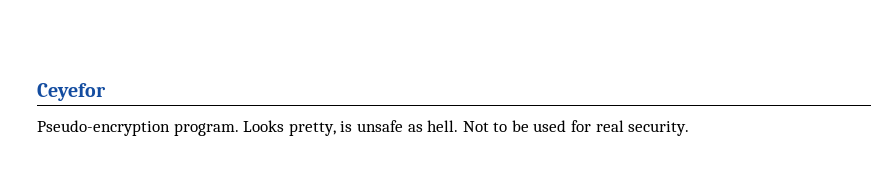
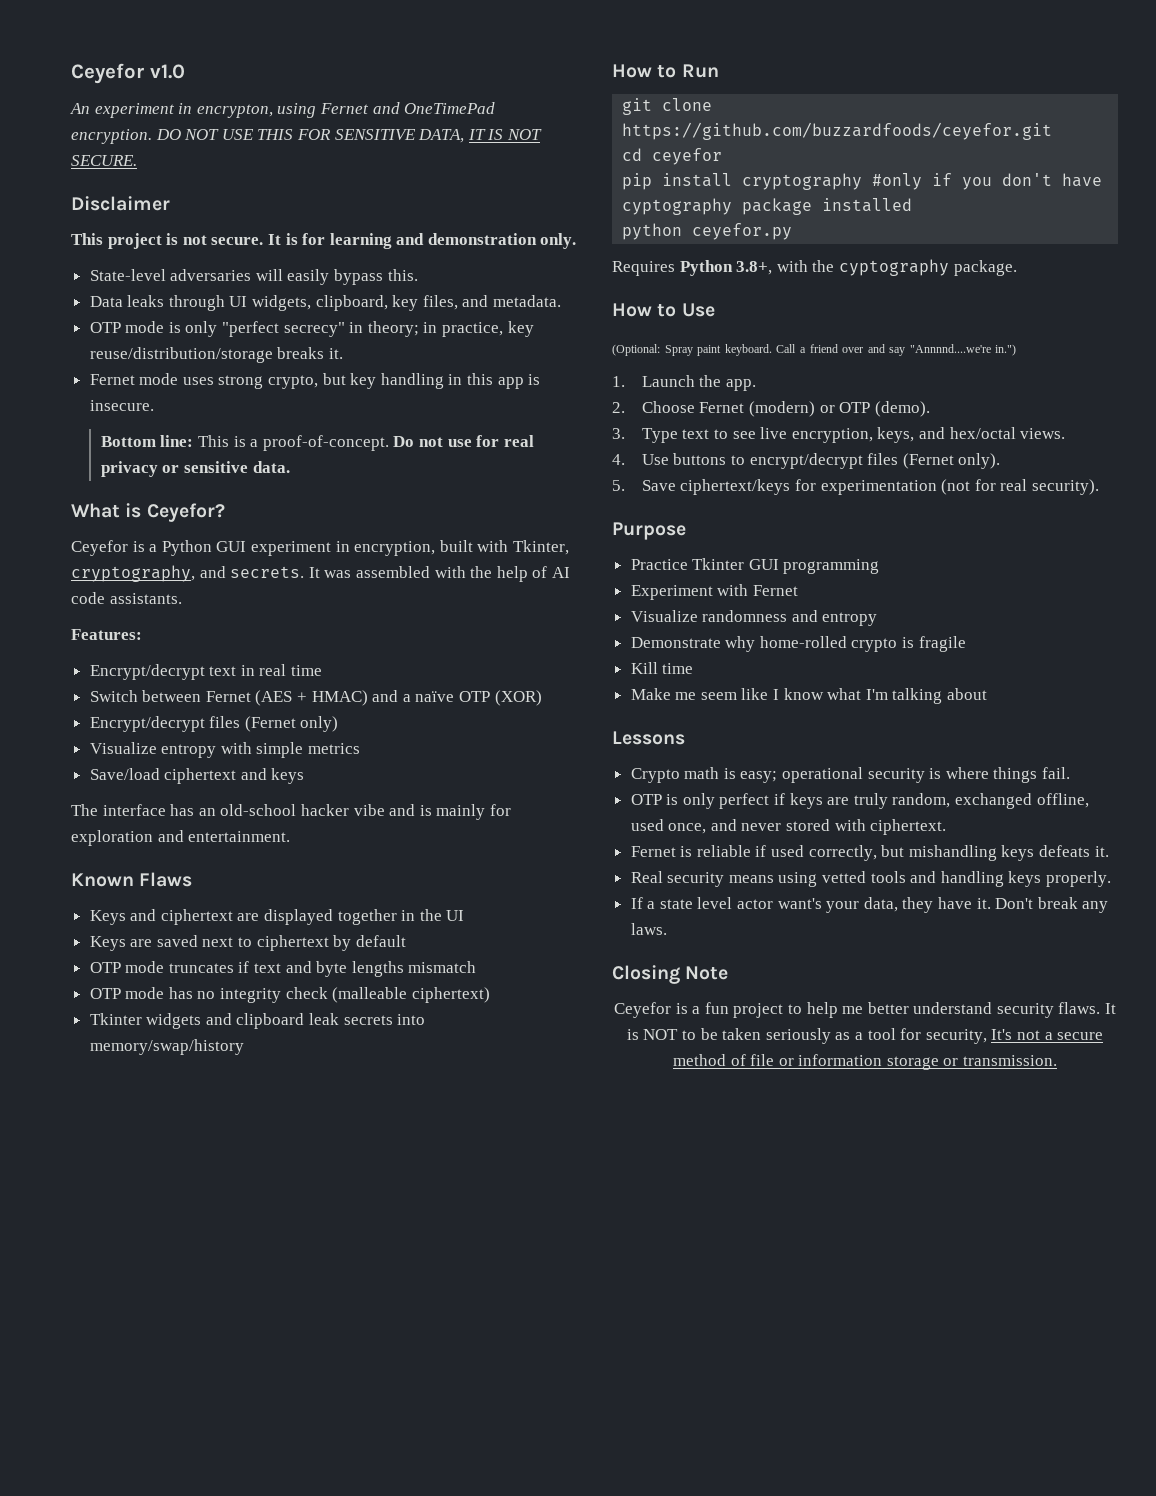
- Ceyefor
- Pseudo-encryption program. Looks pretty, is unsafe as hell. Not to be used for real security.
+ Ceyefor v1.0
+ An experiment in encrypton, using Fernet and OneTimePad encryption. DO NOT USE THIS FOR SENSITIVE DATA, IT IS NOT SECURE.
+ Disclaimer
+ This project is not secure. It is for learning and demonstration only.
+ State-level adversaries will easily bypass this.
+ Data leaks through UI widgets, clipboard, key files, and metadata.
+ OTP mode is only "perfect secrecy" in theory; in practice, key reuse/distribution/storage breaks it.
+ Fernet mode uses strong crypto, but key handling in this app is insecure.
+ Bottom line: This is a proof-of-concept. Do not use for real privacy or sensitive data.
+ What is Ceyefor?
+ Ceyefor is a Python GUI experiment in encryption, built with Tkinter, cryptography, and secrets. It was assembled with the help of AI code assistants.
+ Features:
+ Encrypt/decrypt text in real time
+ Switch between Fernet (AES + HMAC) and a naïve OTP (XOR)
+ Encrypt/decrypt files (Fernet only)
+ Visualize entropy with simple metrics
+ Save/load ciphertext and keys
+ The interface has an old-school hacker vibe and is mainly for exploration and entertainment.
+ Known Flaws
+ Keys and ciphertext are displayed together in the UI
+ Keys are saved next to ciphertext by default
+ OTP mode truncates if text and byte lengths mismatch
+ OTP mode has no integrity check (malleable ciphertext)
+ Tkinter widgets and clipboard leak secrets into memory/swap/history
+ How to Run
+ git clone https://github.com/buzzardfoods/ceyefor.git
+ cd ceyefor
+ pip install cryptography #only if you don't have cyptography package installed
+ python ceyefor.py
+ Requires Python 3.8+, with the cyptography package.
+ How to Use
+ (Optional: Spray paint keyboard. Call a friend over and say "Annnnd....we're in.")
+ 1. Launch the app.
+ 2. Choose Fernet (modern) or OTP (demo).
+ 3. Type text to see live encryption, keys, and hex/octal views.
+ 4. Use buttons to encrypt/decrypt files (Fernet only).
+ 5. Save ciphertext/keys for experimentation (not for real security).
+ Purpose
+ Practice Tkinter GUI programming
+ Experiment with Fernet
+ Visualize randomness and entropy
+ Demonstrate why home-rolled crypto is fragile
+ Kill time
+ Make me seem like I know what I'm talking about
+ Lessons
+ Crypto math is easy; operational security is where things fail.
+ OTP is only perfect if keys are truly random, exchanged offline, used once, and never stored with ciphertext.
+ Fernet is reliable if used correctly, but mishandling keys defeats it.
+ Real security means using vetted tools and handling keys properly.
+ If a state level actor want's your data, they have it. Don't break any laws.
+ Closing Note
+ Ceyefor is a fun project to help me better understand security flaws. It is NOT to be taken seriously as a tool for security, It's not a secure method of file or information storage or transmission.

